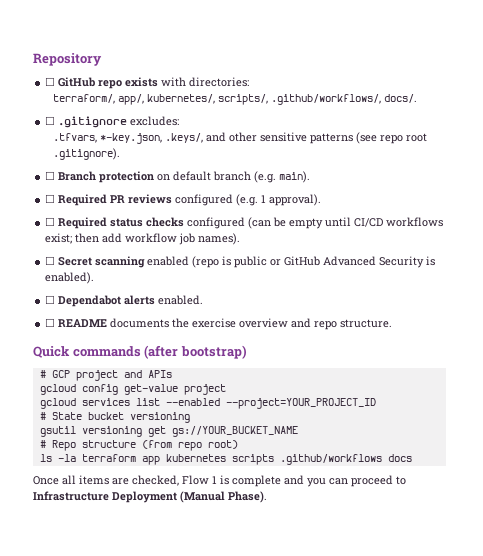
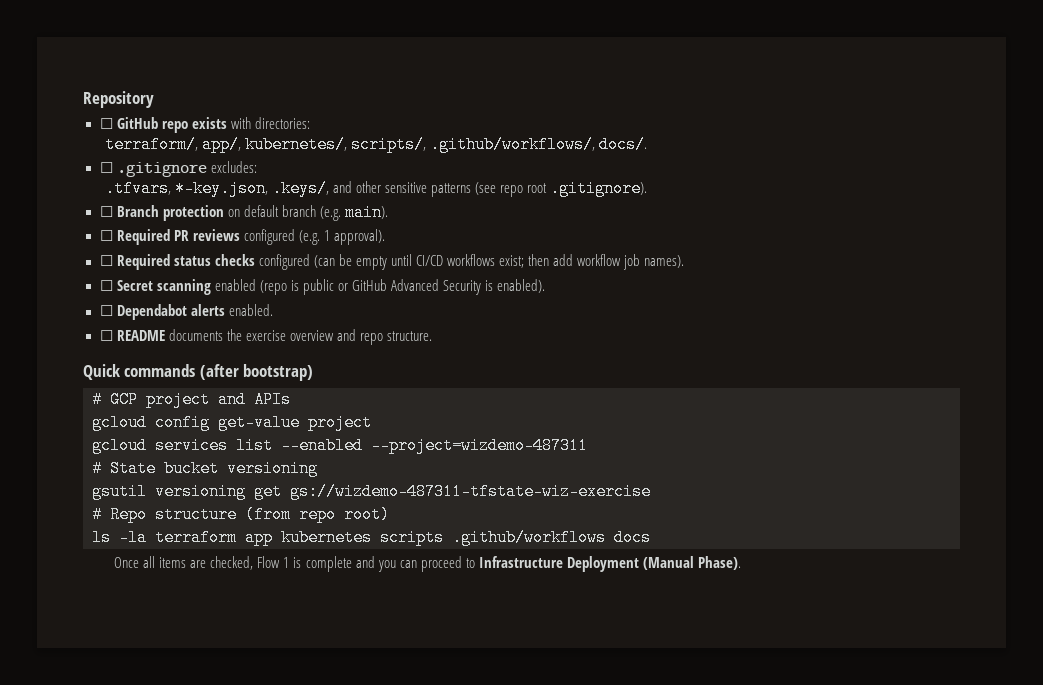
- gcloud services list --enabled --project=YOUR_PROJECT_ID
+ gcloud services list --enabled --project=wizdemo-487311
- gsutil versioning get gs://YOUR_BUCKET_NAME
+ gsutil versioning get gs://wizdemo-487311-tfstate-wiz-exercise

